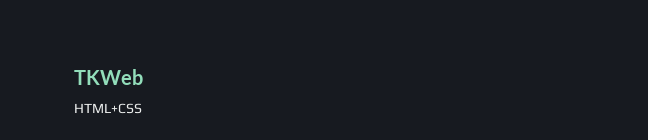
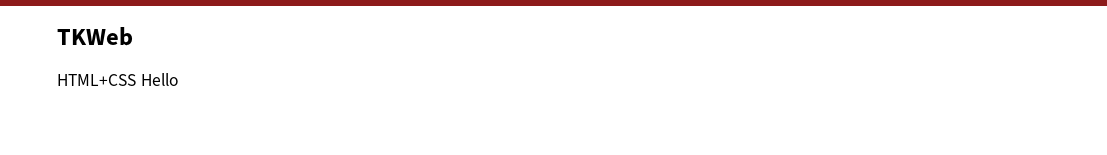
- HTML+CSS
+ HTML+CSS Hello

